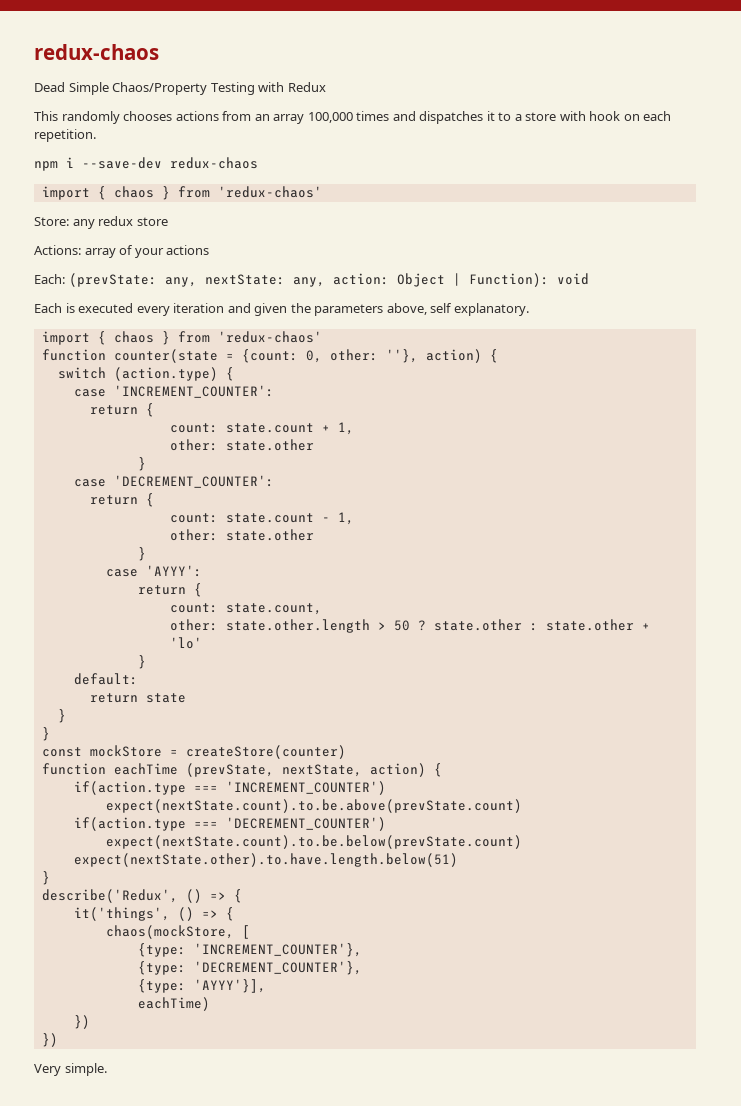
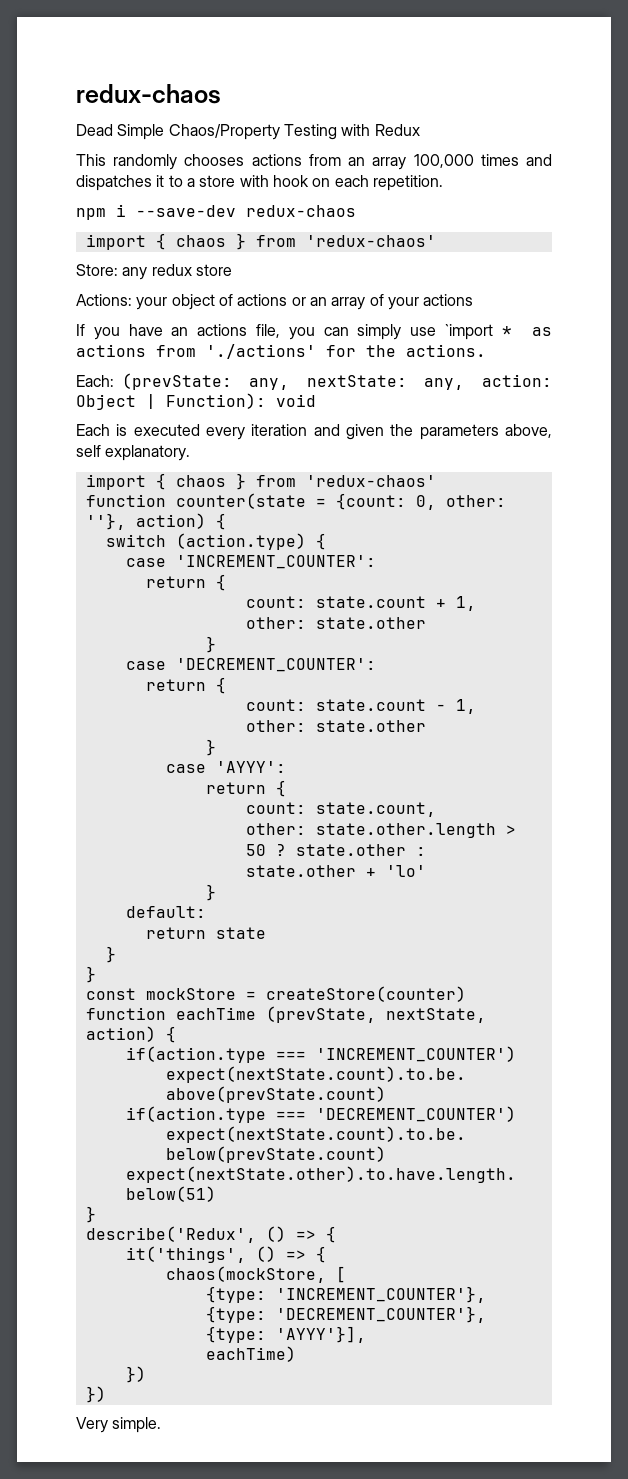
- Actions: array of your actions
+ Actions: your object of actions or an array of your actions
+ If you have an actions file, you can simply use `import * as actions from './actions' for the actions.

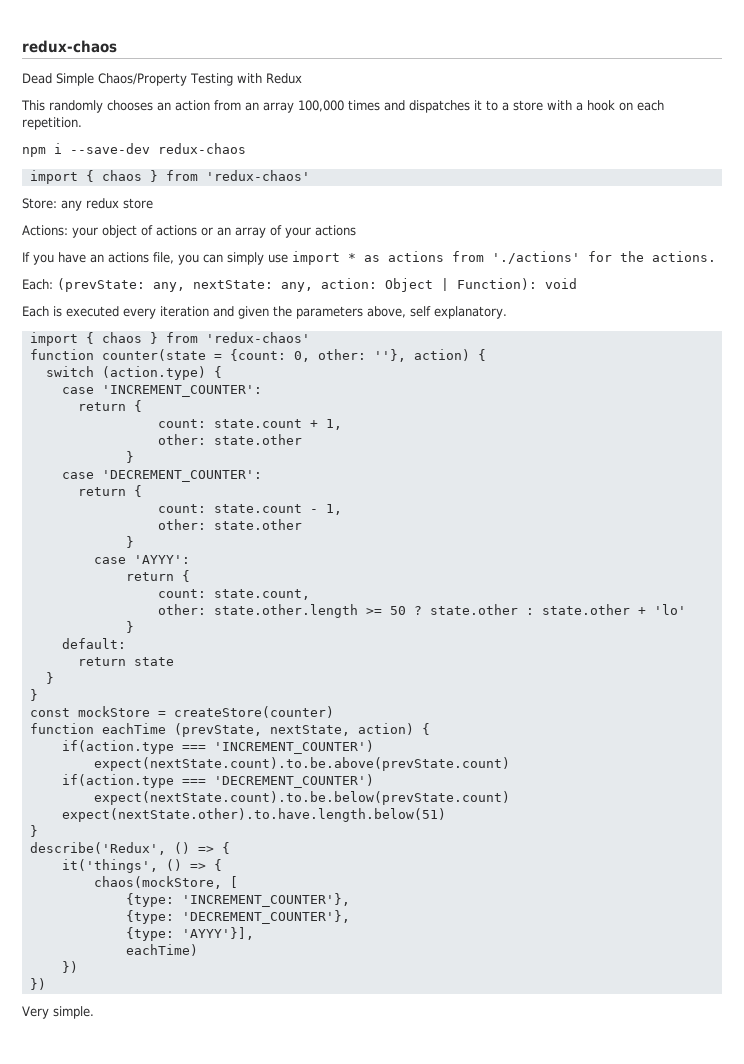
- This randomly chooses actions from an array 100,000 times and dispatches it to a store with hook on each repetition.
+ This randomly chooses an action from an array 100,000 times and dispatches it to a store with a hook on each repetition.
- If you have an actions file, you can simply use `import * as actions from './actions' for the actions.
+ If you have an actions file, you can simply use import * as actions from './actions' for the actions.
- other: state.other.length > 50 ? state.other : state.other + 'lo'
+ other: state.other.length >= 50 ? state.other : state.other + 'lo'

